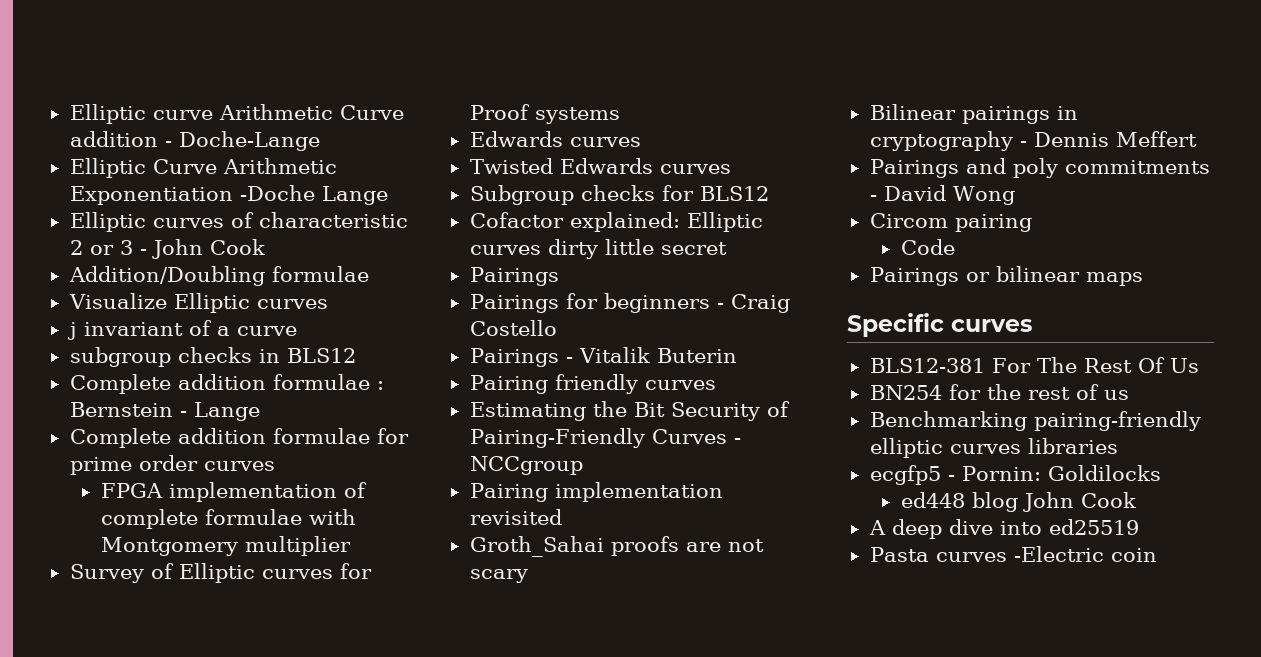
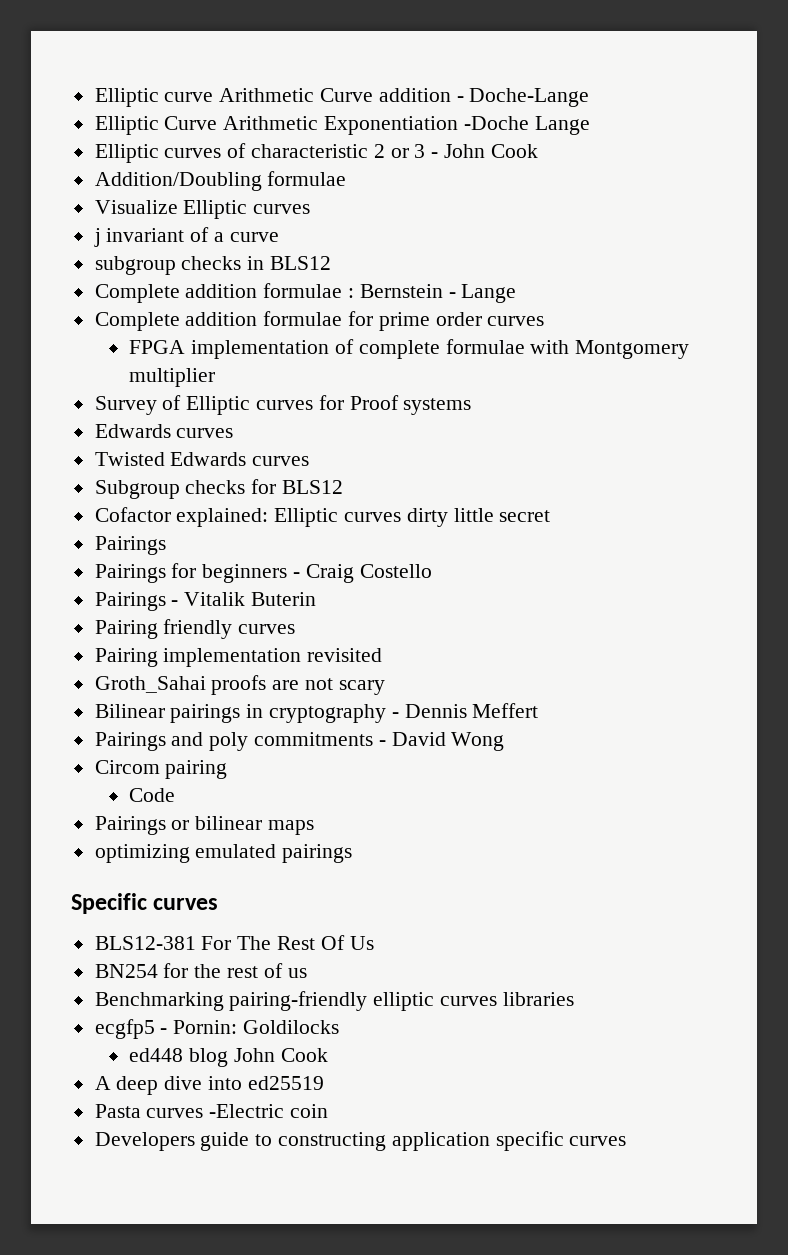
- Estimating the Bit Security of Pairing-Friendly Curves - NCCgroup
+ optimizing emulated pairings
+ Developers guide to constructing application specific curves

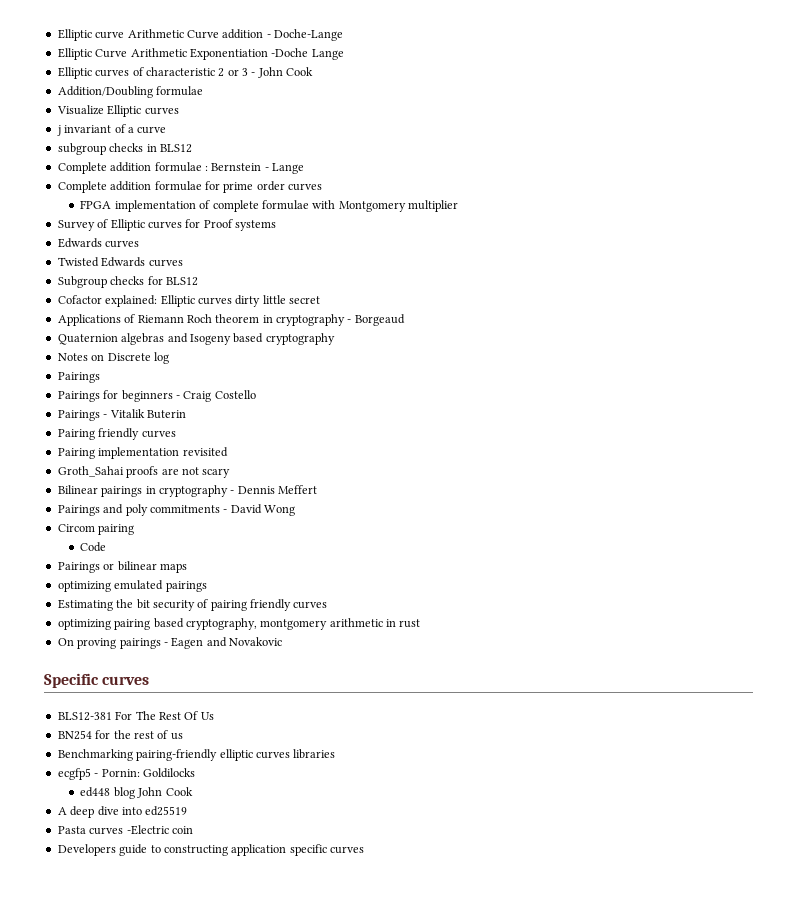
+ Applications of Riemann Roch theorem in cryptography - Borgeaud
+ Quaternion algebras and Isogeny based cryptography
+ Notes on Discrete log
+ Estimating the bit security of pairing friendly curves
+ optimizing pairing based cryptography, montgomery arithmetic in rust
+ On proving pairings - Eagen and Novakovic

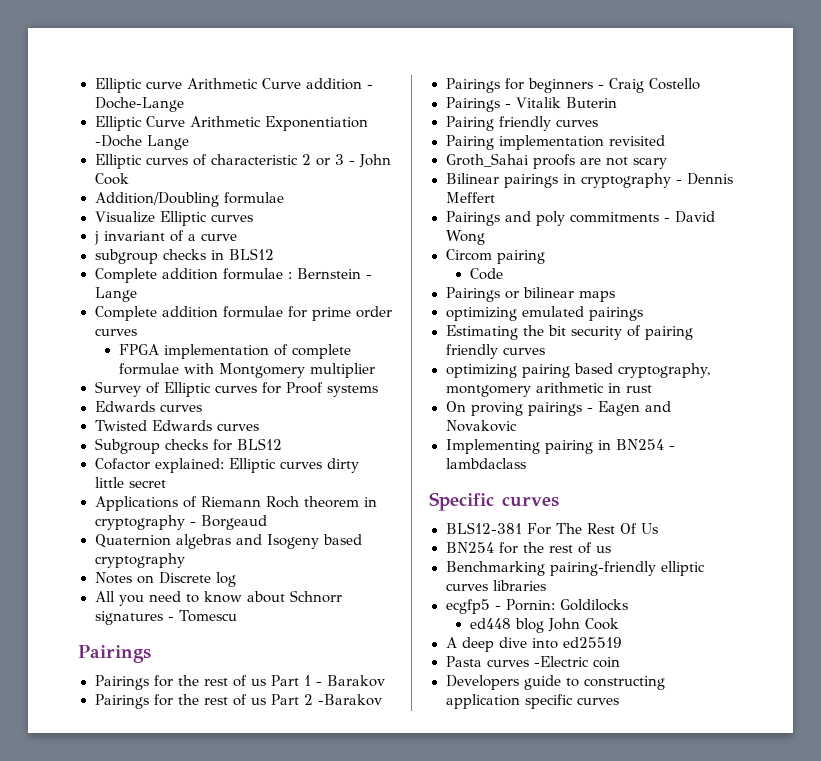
  Notes on Discrete log
+ All you need to know about Schnorr signatures - Tomescu
  Pairings
+ Pairings for the rest of us Part 1 - Barakov
+ Pairings for the rest of us Part 2 -Barakov
+ Implementing pairing in BN254 - lambdaclass

